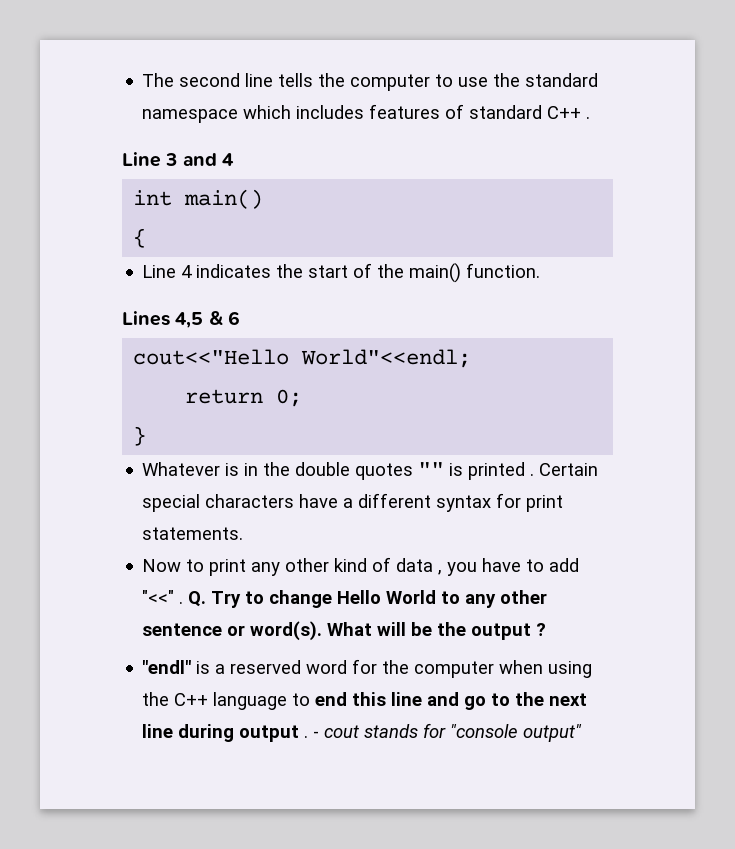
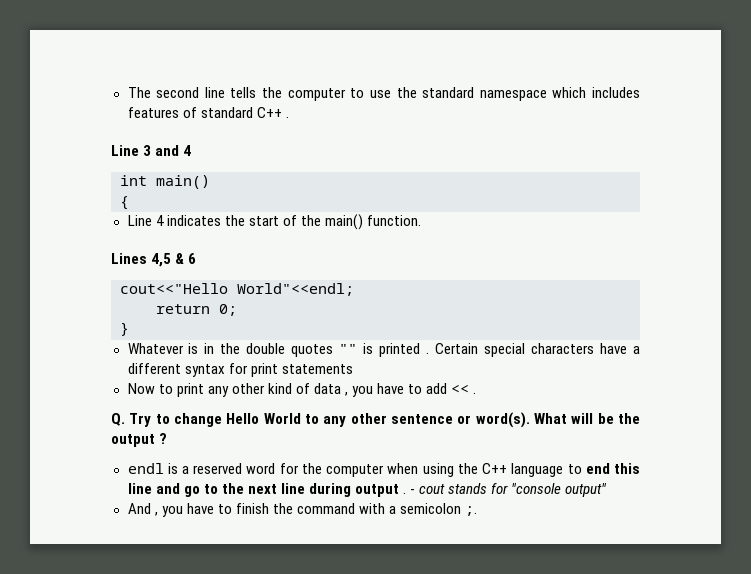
- Certain special characters have a different syntax for print statements.
+ Certain special characters have a different syntax for print statements
- Now to print any other kind of data , you have to add "<<" . Q. Try to change Hello World to any other sentence or word(s).
+ Now to print any other kind of data , you have to add << .
+ Q. Try to change Hello World to any other sentence or word(s).
- "endl" is a reserved word for the computer when using the C++ language to end this line and go to the next line during output .
+ endl is a reserved word for the computer when using the C++ language to end this line and go to the next line during output .
+ And , you have to finish the command with a semicolon ;.

